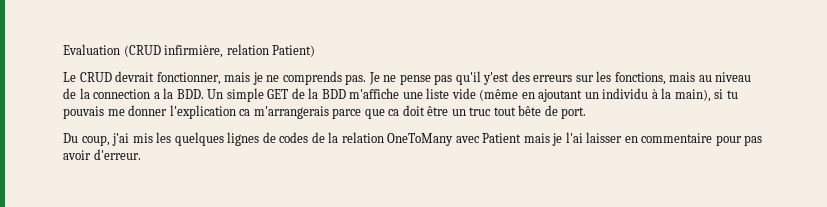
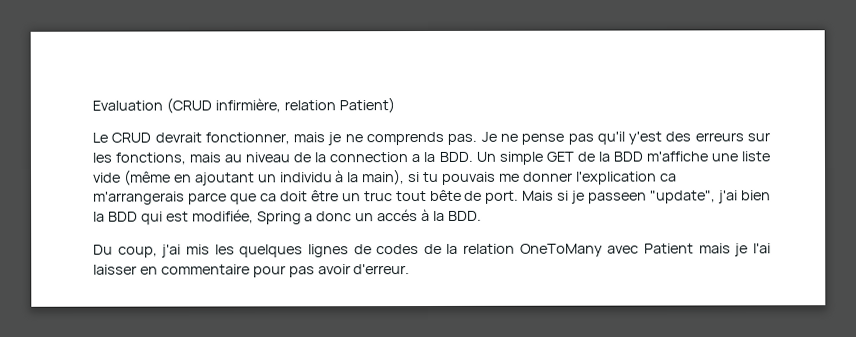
+ Mais si je passeen "update", j'ai bien la BDD qui est modifiée, Spring a donc un accés à la BDD.

